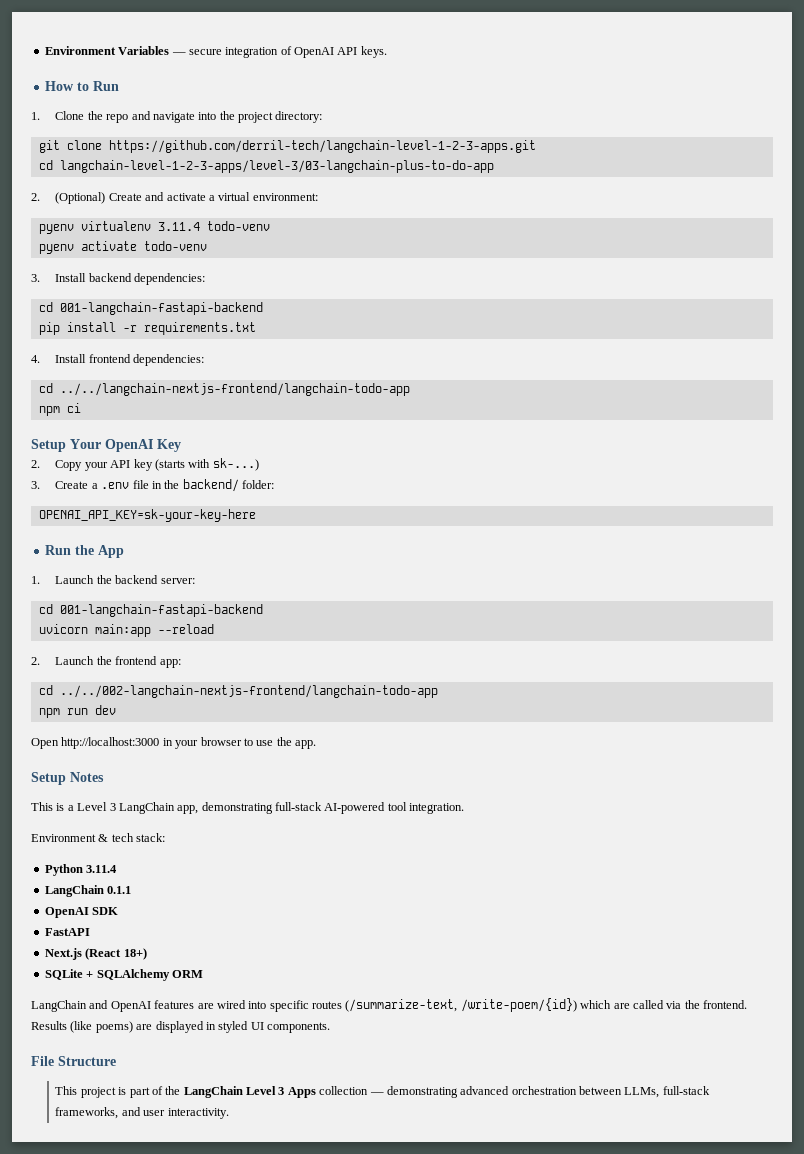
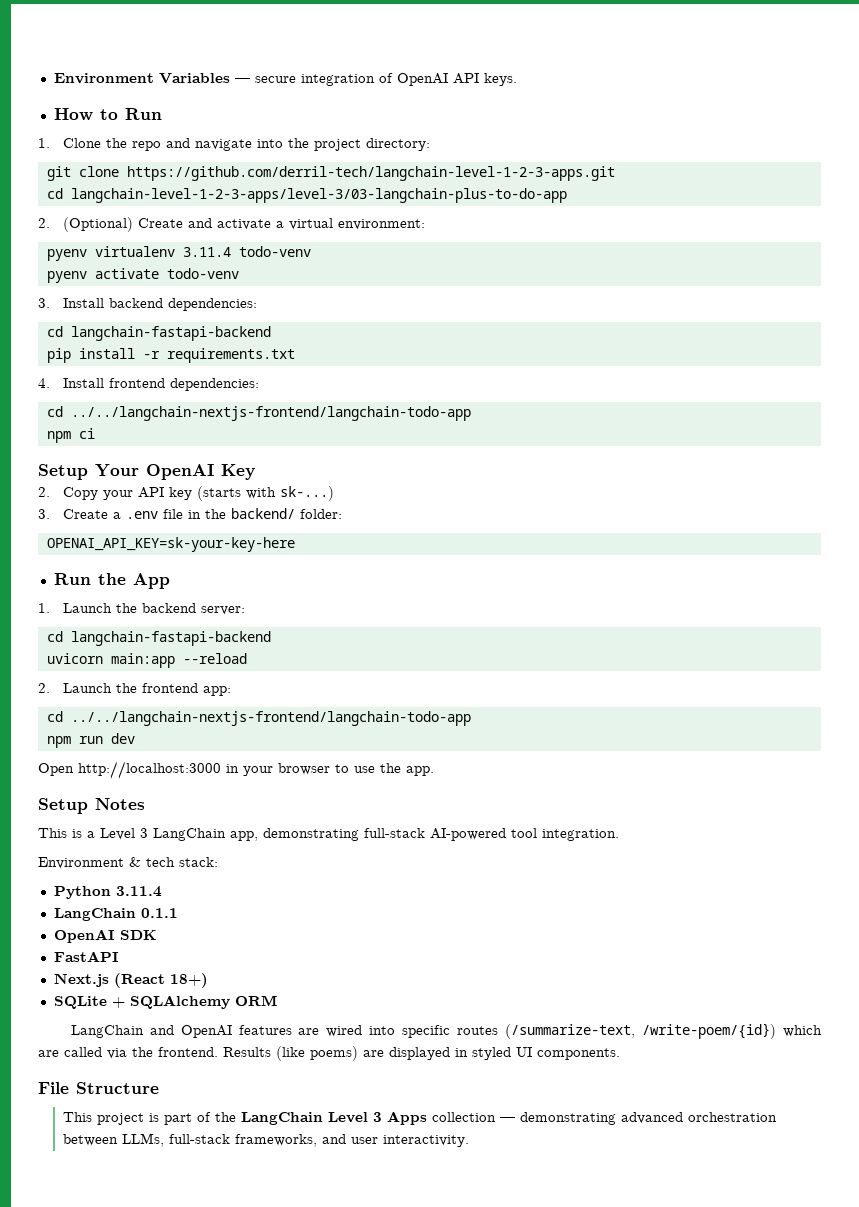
  3. Install backend dependencies:
- cd 001-langchain-fastapi-backend
+ cd langchain-fastapi-backend
  1. Launch the backend server:
- cd 001-langchain-fastapi-backend
+ cd langchain-fastapi-backend
  2. Launch the frontend app:
- cd ../../002-langchain-nextjs-frontend/langchain-todo-app
+ cd ../../langchain-nextjs-frontend/langchain-todo-app

